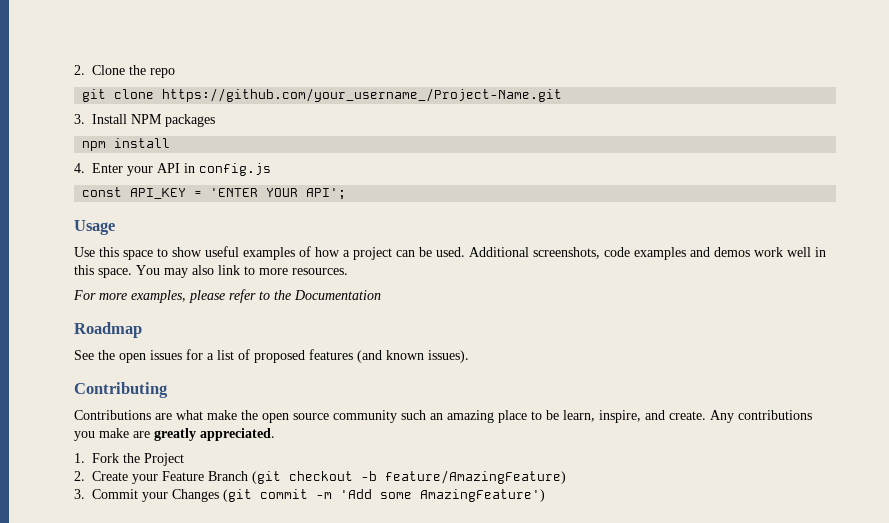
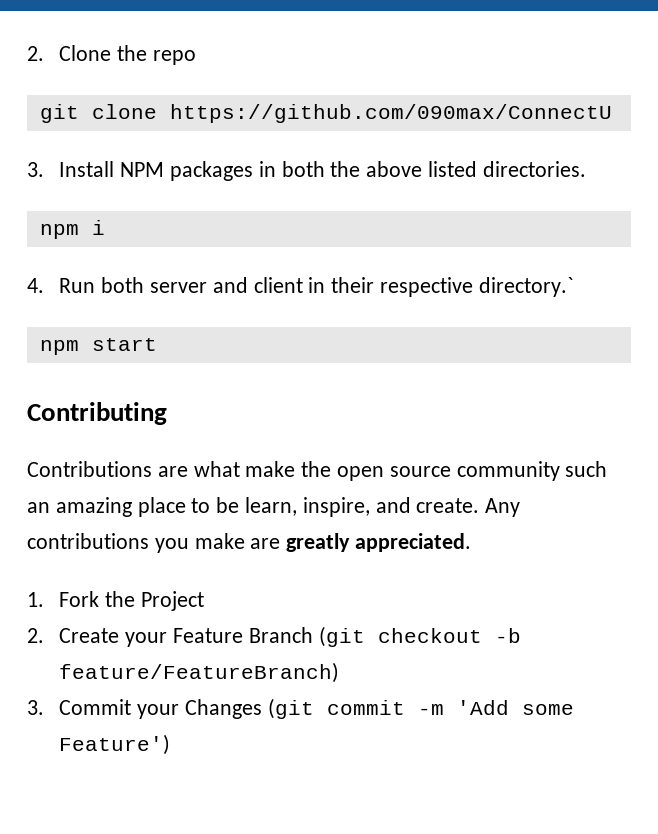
- git clone https://github.com/your_username_/Project-Name.git
+ git clone https://github.com/090max/ConnectU
- 3. Install NPM packages
- npm install
+ 3. Install NPM packages in both the above listed directories.
+ npm i
- 4. Enter your API in config.js
- const API_KEY = 'ENTER YOUR API';
- Usage
- Use this space to show useful examples of how a project can be used. Additional screenshots, code examples and demos work well in this space. You may also link to more resources.
- For more examples, please refer to the Documentation
- Roadmap
- See the open issues for a list of proposed features (and known issues).
+ 4. Run both server and client in their respective directory.`
+ npm start
- 2. Create your Feature Branch (git checkout -b feature/AmazingFeature)
+ 2. Create your Feature Branch (git checkout -b feature/FeatureBranch)
- 3. Commit your Changes (git commit -m 'Add some AmazingFeature')
+ 3. Commit your Changes (git commit -m 'Add some Feature')

